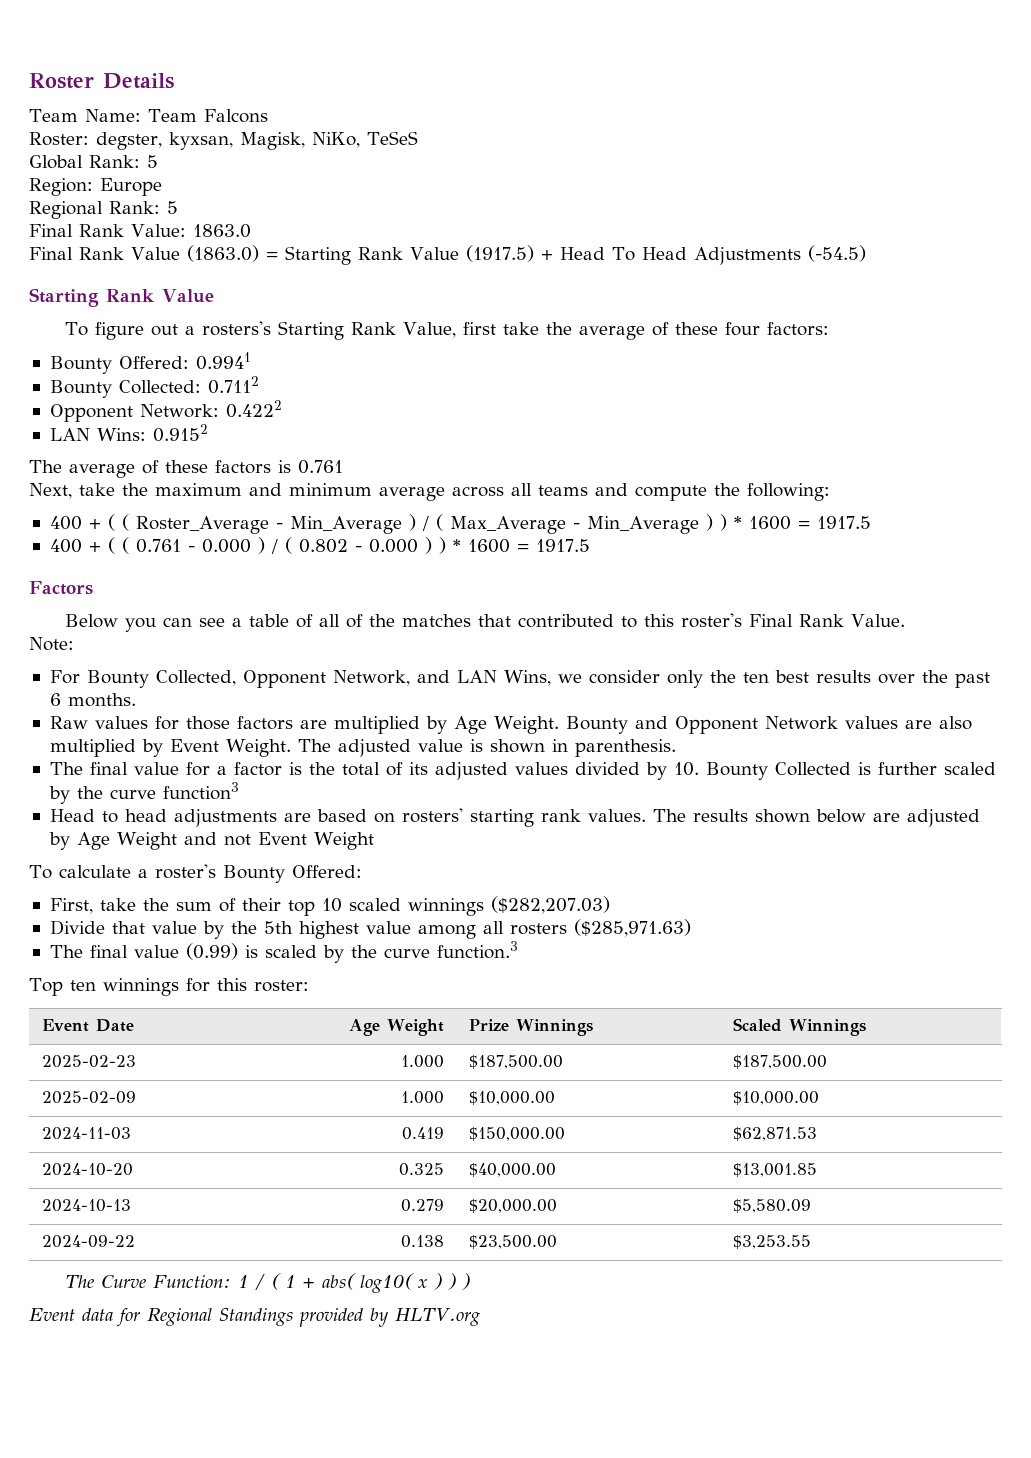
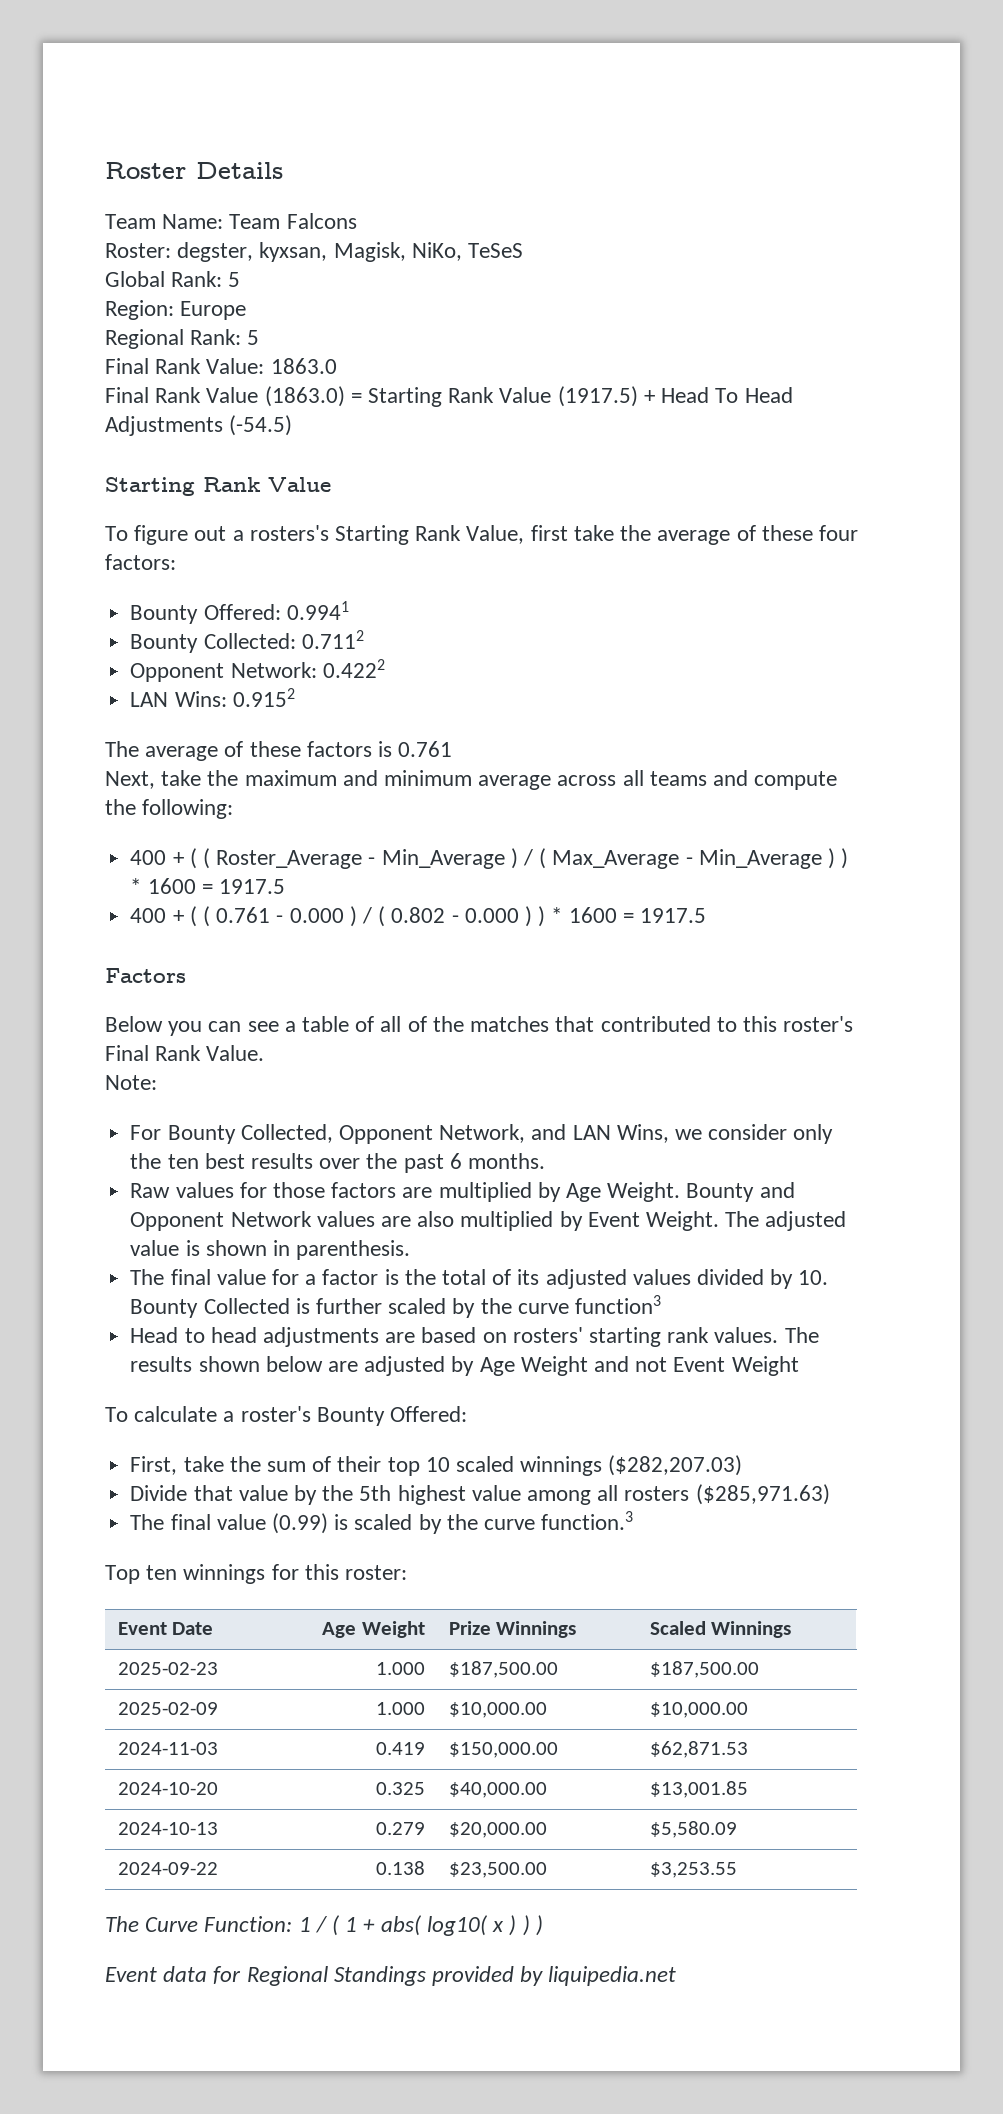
- Event data for Regional Standings provided by HLTV.org
+ Event data for Regional Standings provided by liquipedia.net

